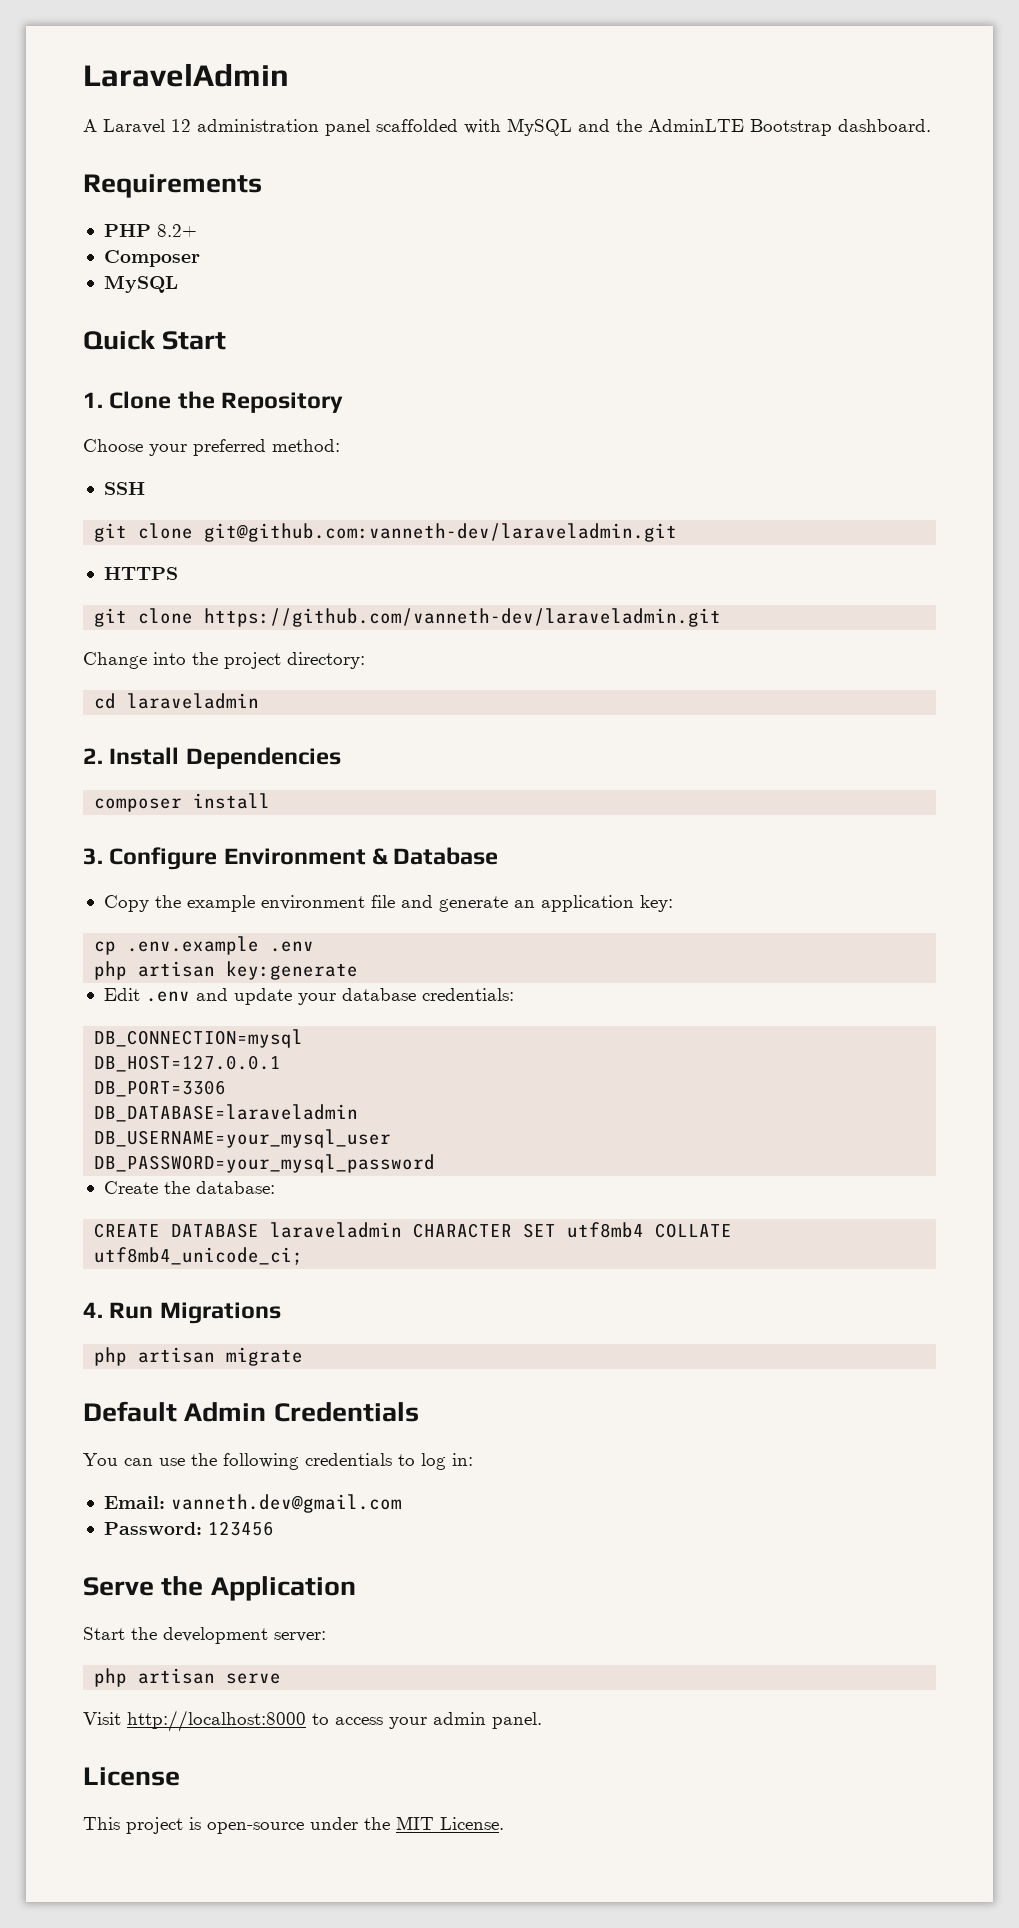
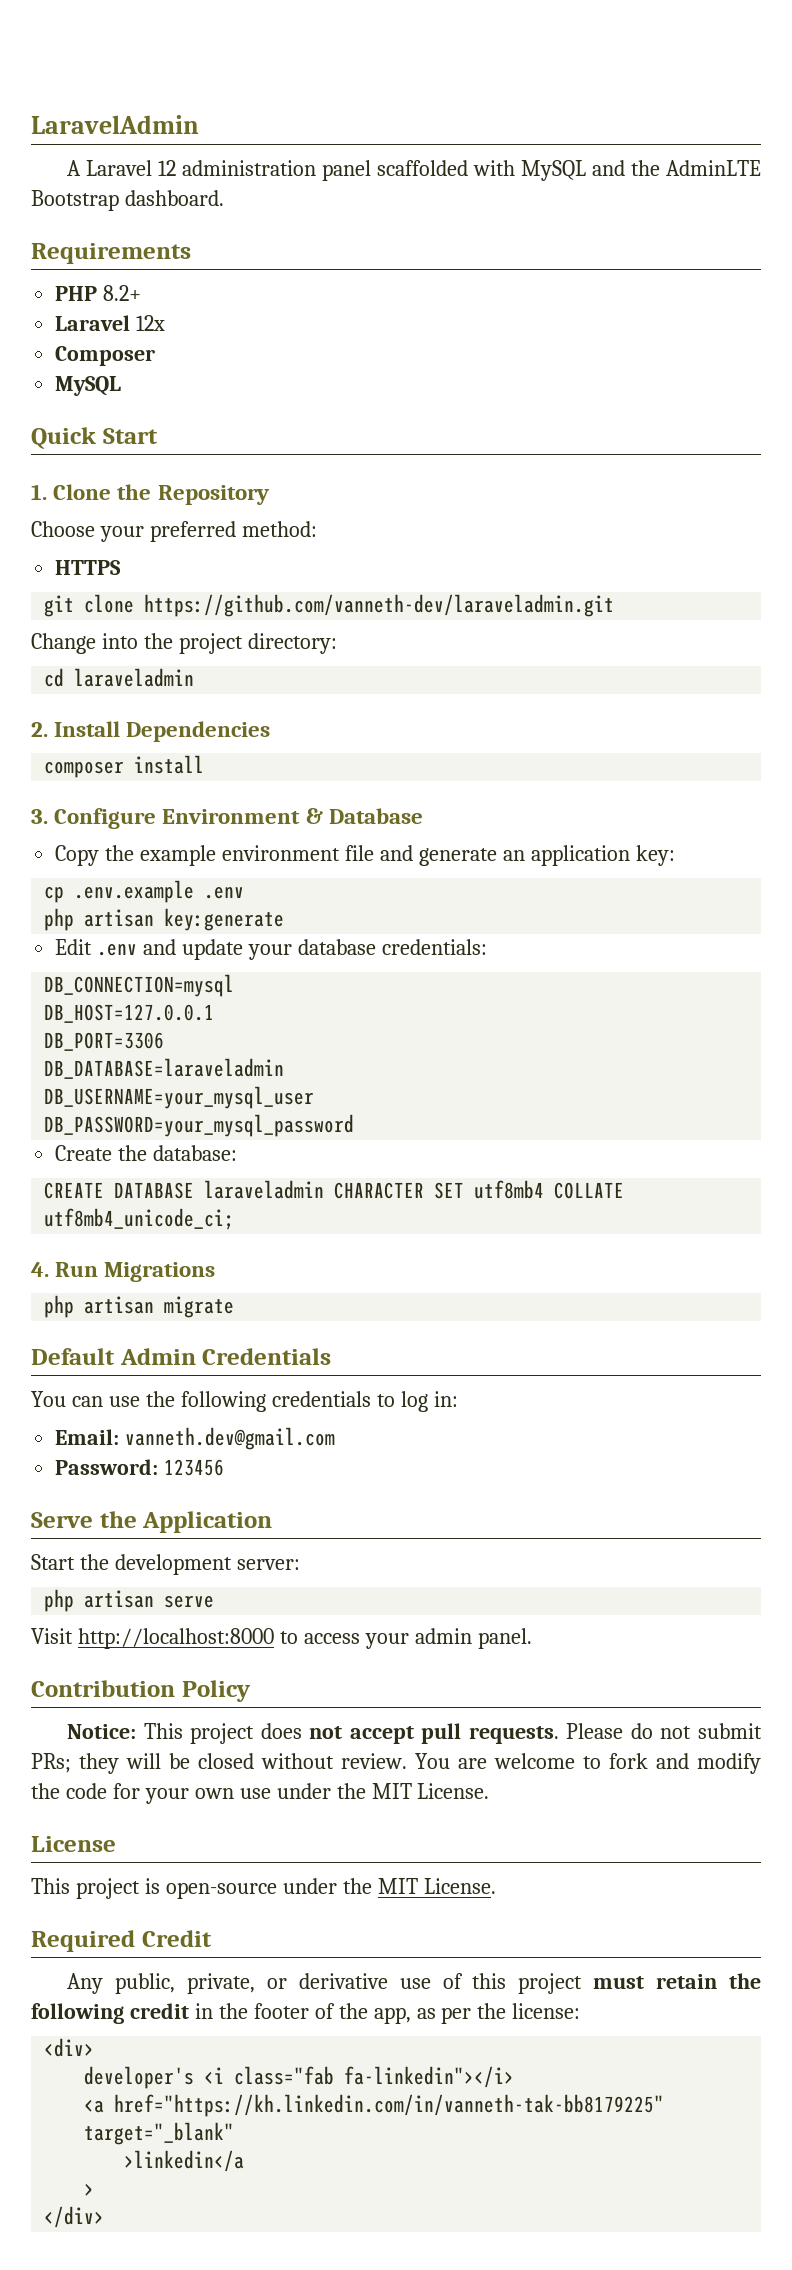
+ Laravel 12x
- SSH
- git clone git@github.com:vanneth-dev/laraveladmin.git
+ Contribution Policy
+ Notice: This project does not accept pull requests. Please do not submit PRs; they will be closed without review. You are welcome to fork and modify the code for your own use under the MIT License.
+ Required Credit
+ Any public, private, or derivative use of this project must retain the following credit in the footer of the app, as per the license:
+ <div>
+ developer's <i class="fab fa-linkedin"></i>
+ <a href="https://kh.linkedin.com/in/vanneth-tak-bb8179225" target="_blank"
+ >linkedin</a
+ >
+ </div>

